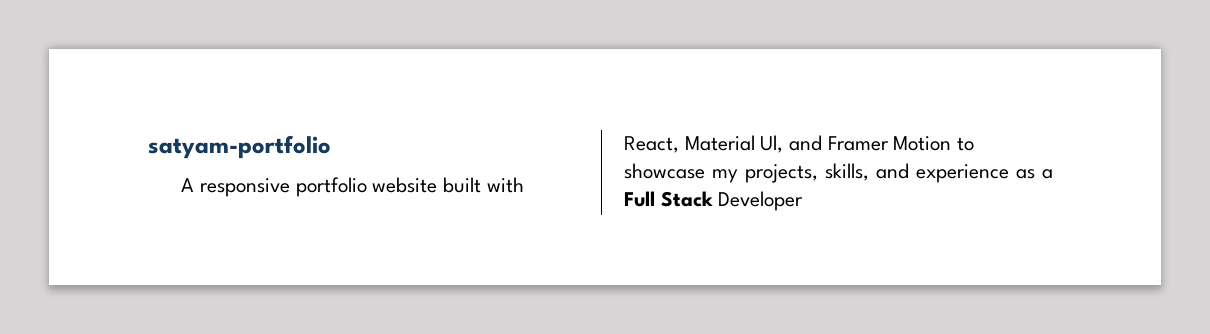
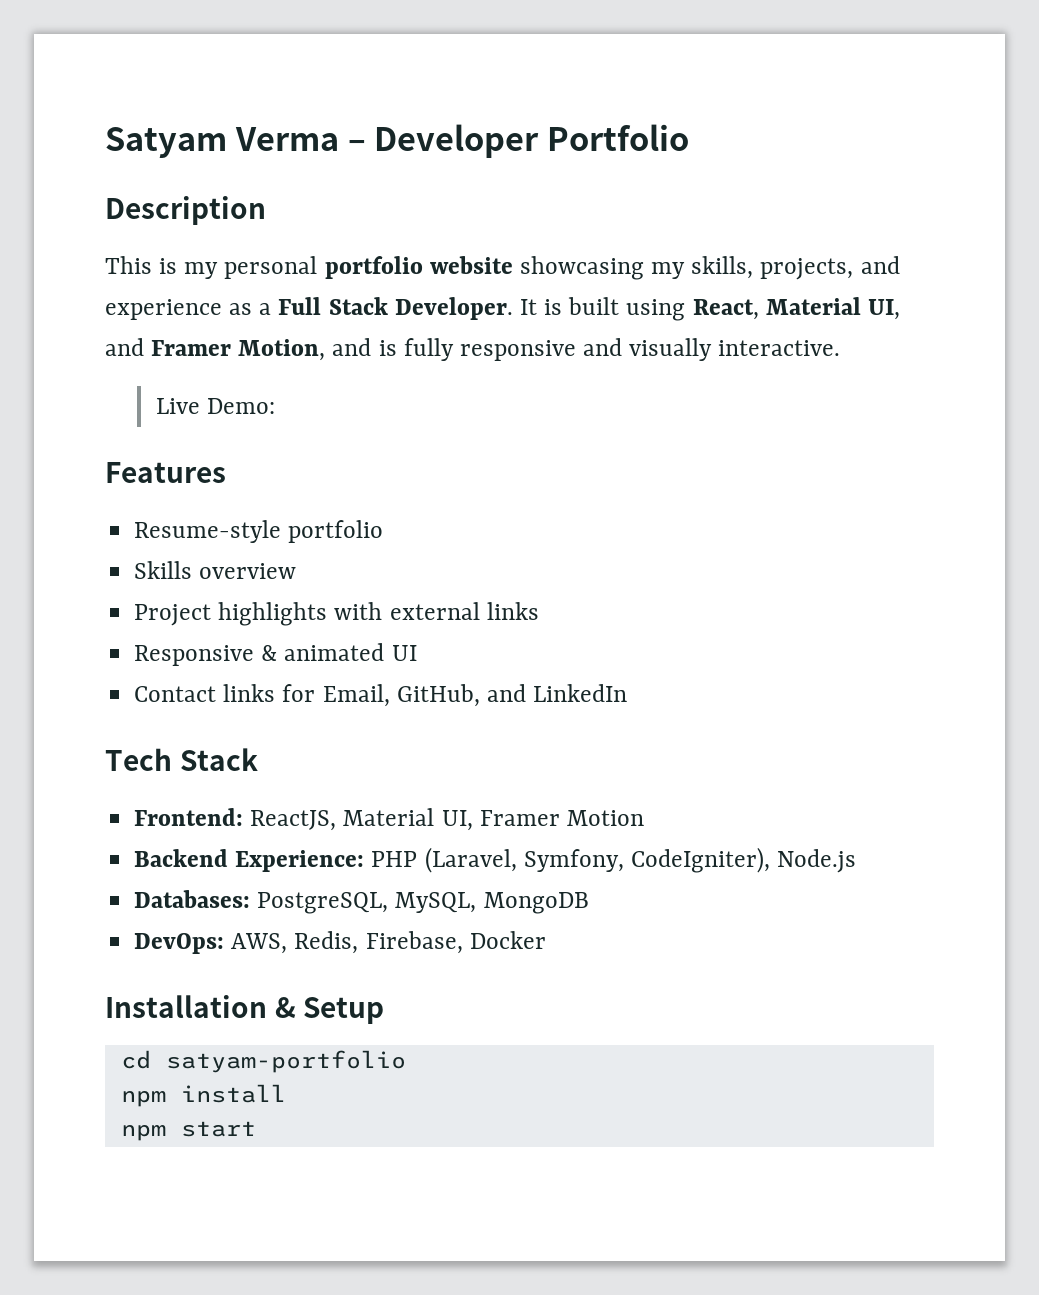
- satyam-portfolio
- A responsive portfolio website built with React, Material Ul, and Framer Motion to showcase my projects, skills, and experience as a Full Stack Developer
+ Satyam Verma – Developer Portfolio
+ Description
+ This is my personal portfolio website showcasing my skills, projects, and experience as a Full Stack Developer. It is built using React, Material UI, and Framer Motion, and is fully responsive and visually interactive.
+ Live Demo:
+ Features
+ Resume-style portfolio
+ Skills overview
+ Project highlights with external links
+ Responsive & animated UI
+ Contact links for Email, GitHub, and LinkedIn
+ Tech Stack
+ Frontend: ReactJS, Material UI, Framer Motion
+ Backend Experience: PHP (Laravel, Symfony, CodeIgniter), Node.js
+ Databases: PostgreSQL, MySQL, MongoDB
+ DevOps: AWS, Redis, Firebase, Docker
+ Installation & Setup
+ cd satyam-portfolio
+ npm install
+ npm start

